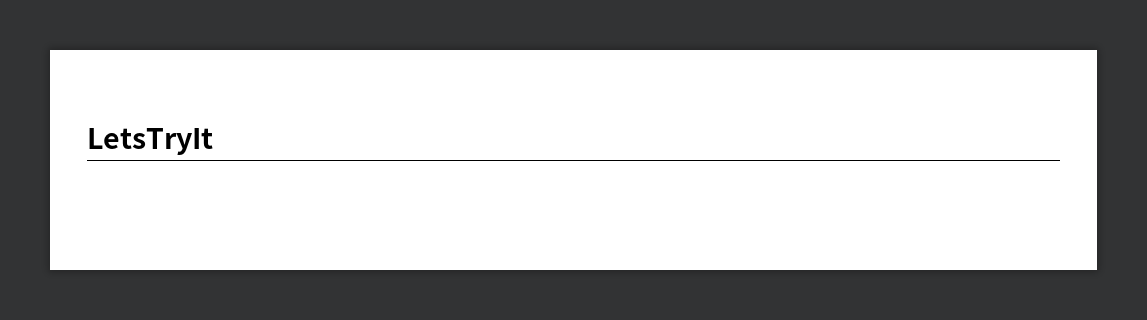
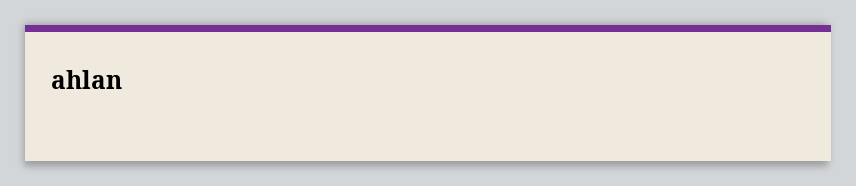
- LetsTryIt
+ ahlan

